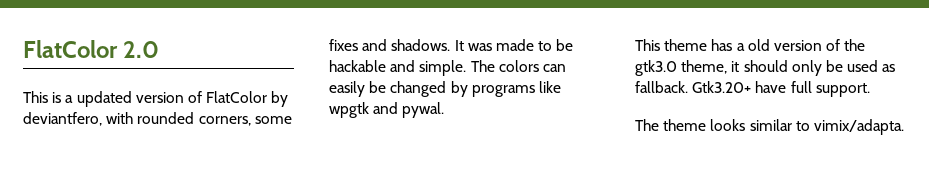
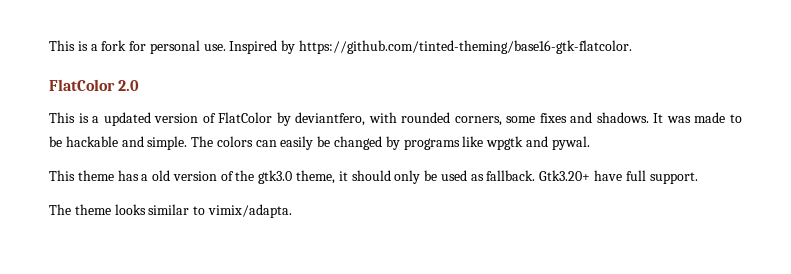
+ This is a fork for personal use. Inspired by https://github.com/tinted-theming/base16-gtk-flatcolor.

